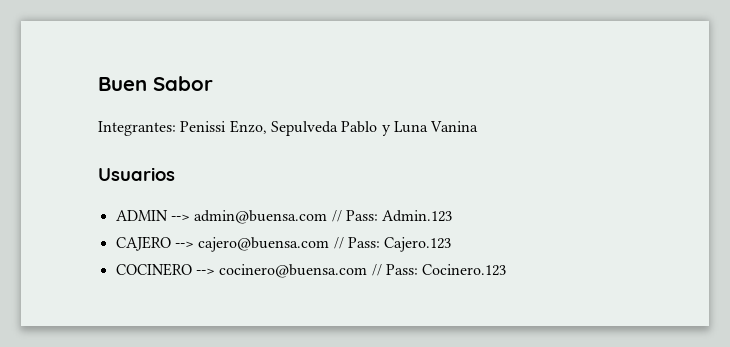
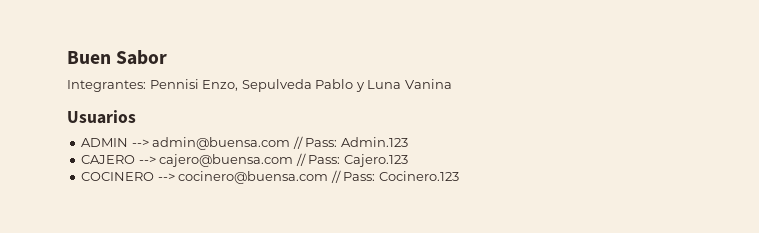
- Integrantes: Penissi Enzo, Sepulveda Pablo y Luna Vanina
+ Integrantes: Pennisi Enzo, Sepulveda Pablo y Luna Vanina

